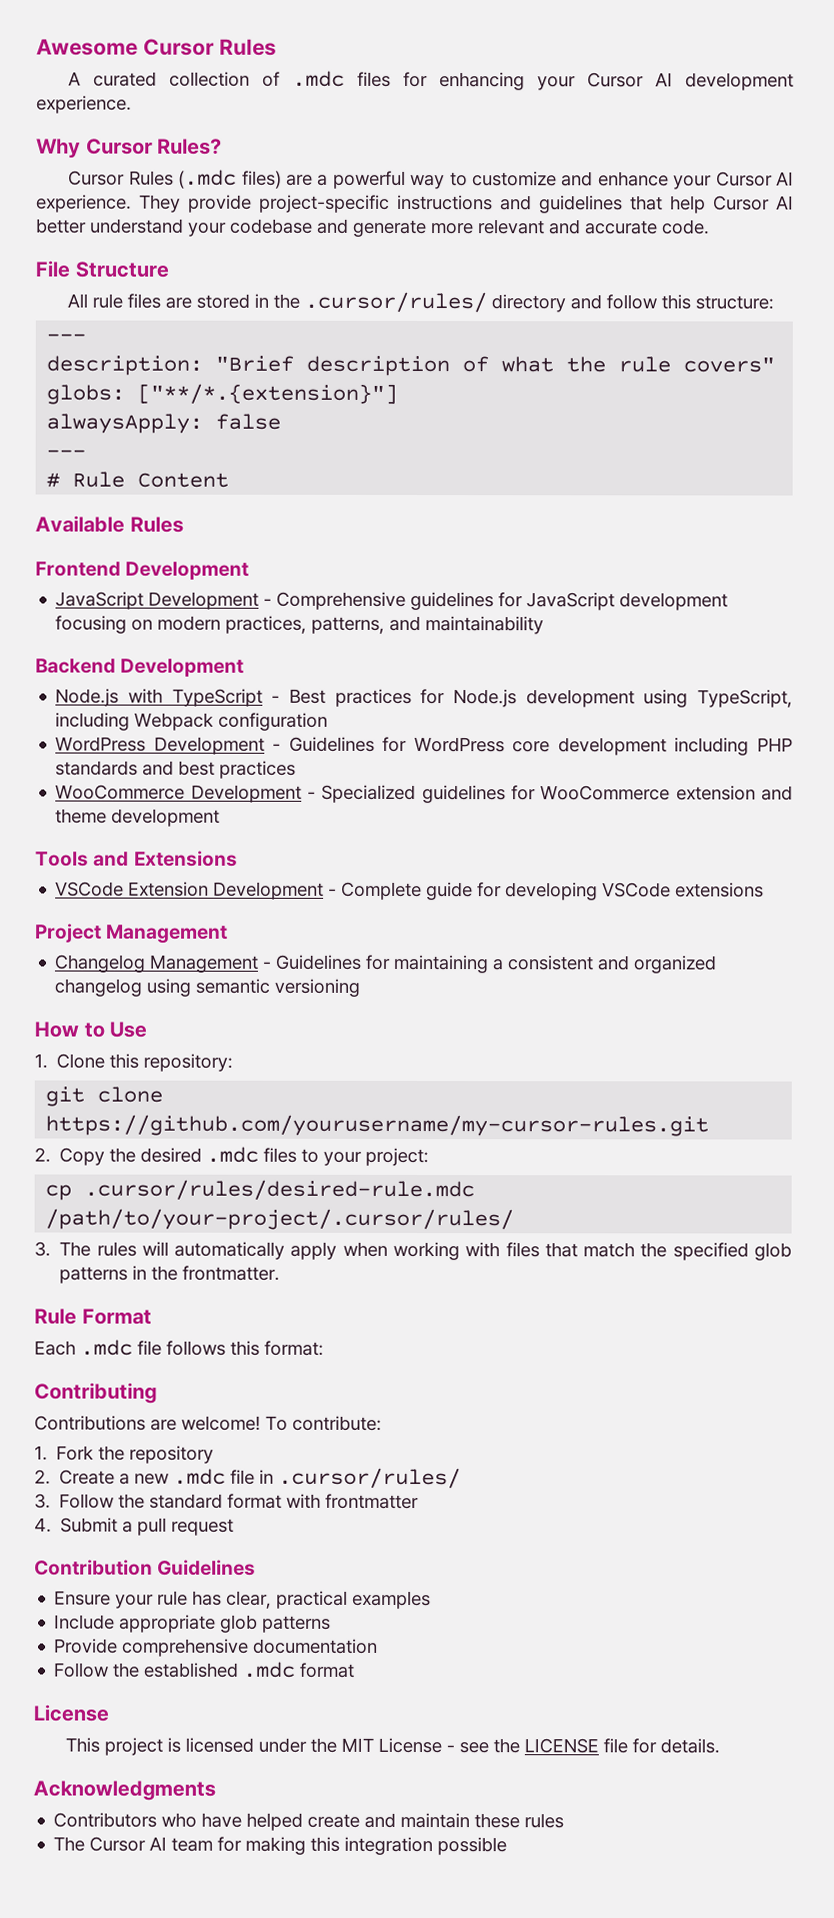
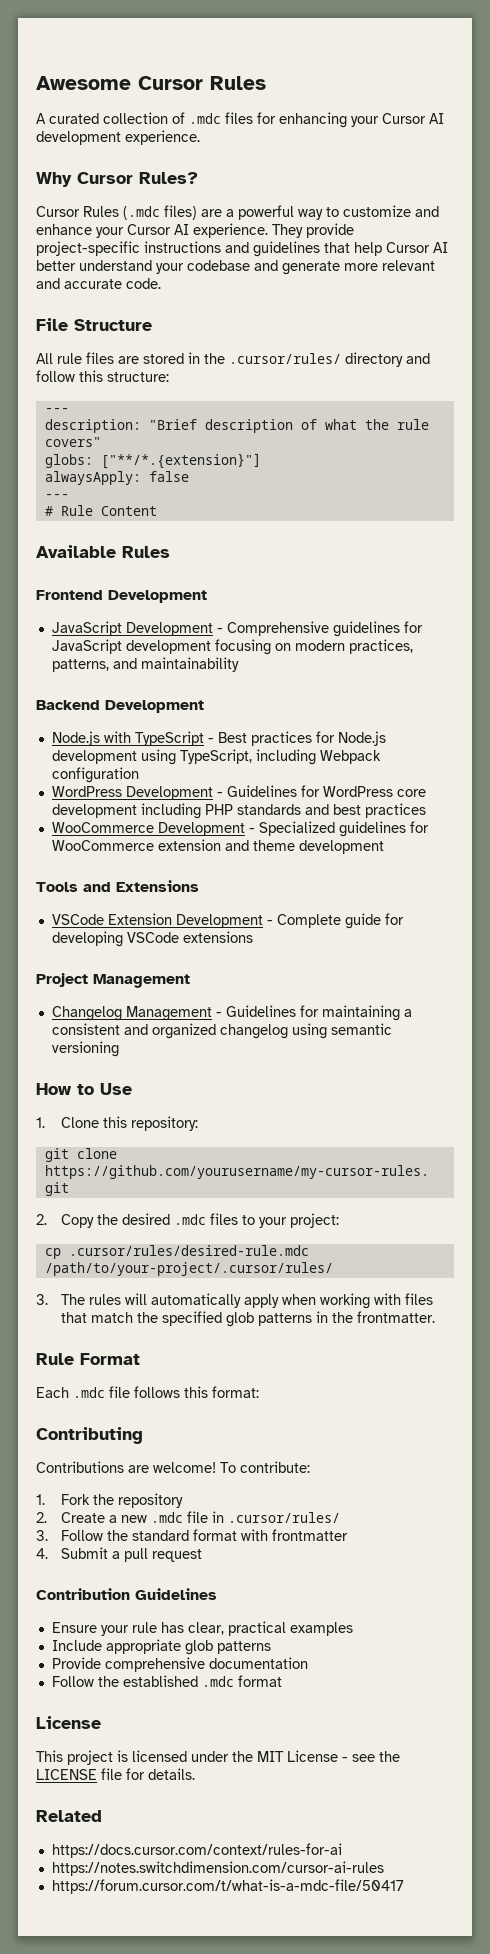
- Acknowledgments
- Contributors who have helped create and maintain these rules
- The Cursor AI team for making this integration possible
+ Related
+ https://docs.cursor.com/context/rules-for-ai
+ https://notes.switchdimension.com/cursor-ai-rules
+ https://forum.cursor.com/t/what-is-a-mdc-file/50417

